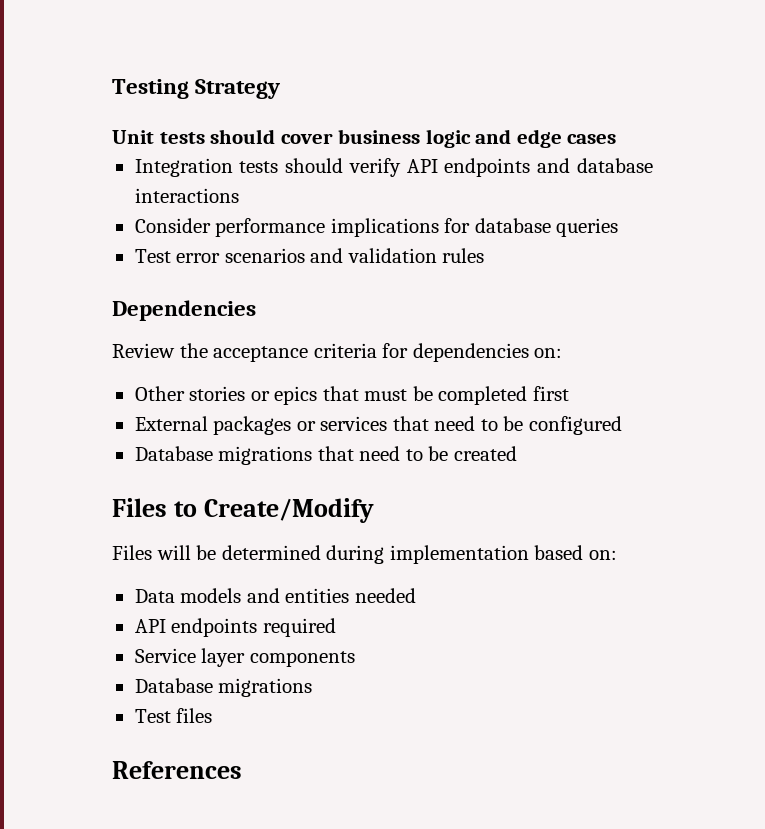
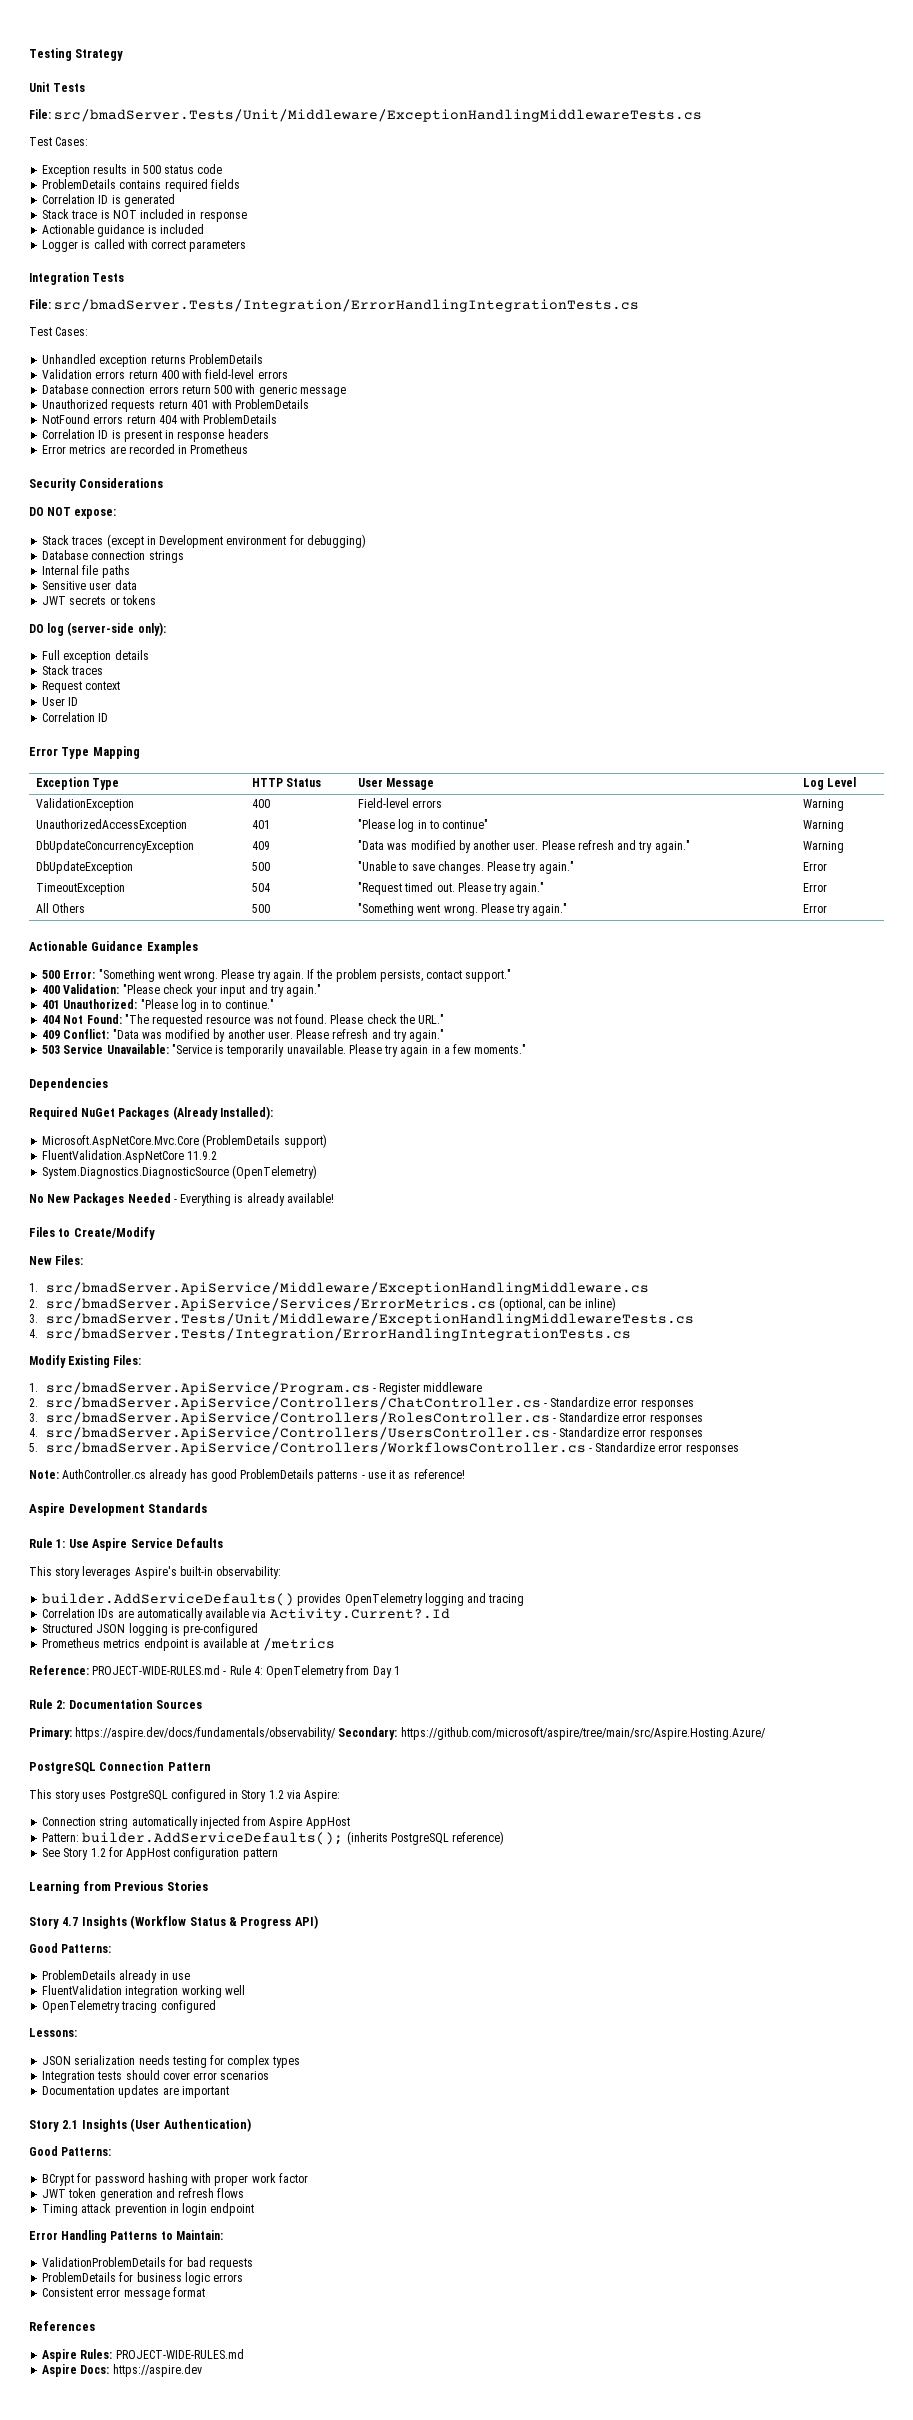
- Unit tests should cover business logic and edge cases
- Integration tests should verify API endpoints and database interactions
- Consider performance implications for database queries
- Test error scenarios and validation rules
+ Unit Tests
+ File: src/bmadServer.Tests/Unit/Middleware/ExceptionHandlingMiddlewareTests.cs
+ Test Cases:
+ Exception results in 500 status code
+ ProblemDetails contains required fields
+ Correlation ID is generated
+ Stack trace is NOT included in response
+ Actionable guidance is included
+ Logger is called with correct parameters
+ Integration Tests
+ File: src/bmadServer.Tests/Integration/ErrorHandlingIntegrationTests.cs
+ Test Cases:
+ Unhandled exception returns ProblemDetails
+ Validation errors return 400 with field-level errors
+ Database connection errors return 500 with generic message
+ Unauthorized requests return 401 with ProblemDetails
+ NotFound errors return 404 with ProblemDetails
+ Correlation ID is present in response headers
+ Error metrics are recorded in Prometheus
+ Security Considerations
+ DO NOT expose:
+ Stack traces (except in Development environment for debugging)
+ Database connection strings
+ Internal file paths
+ Sensitive user data
+ JWT secrets or tokens
+ DO log (server-side only):
+ Full exception details
+ Stack traces
+ Request context
+ User ID
+ Correlation ID
+ Error Type Mapping
+ Exception Type | HTTP Status | User Message | Log Level
+ ValidationException | 400 | Field-level errors | Warning
+ UnauthorizedAccessException | 401 | "Please log in to continue" | Warning
+ DbUpdateConcurrencyException | 409 | "Data was modified by another user. Please refresh and try again." | Warning
+ DbUpdateException | 500 | "Unable to save changes. Please try again." | Error
+ TimeoutException | 504 | "Request timed out. Please try again." | Error
+ All Others | 500 | "Something went wrong. Please try again." | Error
+ Actionable Guidance Examples
+ 500 Error: "Something went wrong. Please try again. If the problem persists, contact support."
+ 400 Validation: "Please check your input and try again."
+ 401 Unauthorized: "Please log in to continue."
+ 404 Not Found: "The requested resource was not found. Please check the URL."
+ 409 Conflict: "Data was modified by another user. Please refresh and try again."
+ 503 Service Unavailable: "Service is temporarily unavailable. Please try again in a few moments."
  Dependencies
- Review the acceptance criteria for dependencies on:
- Other stories or epics that must be completed first
- External packages or services that need to be configured
- Database migrations that need to be created
+ Required NuGet Packages (Already Installed):
+ Microsoft.AspNetCore.Mvc.Core (ProblemDetails support)
+ FluentValidation.AspNetCore 11.9.2
+ System.Diagnostics.DiagnosticSource (OpenTelemetry)
+ No New Packages Needed - Everything is already available!
  Files to Create/Modify
- Files will be determined during implementation based on:
- Data models and entities needed
- API endpoints required
- Service layer components
- Database migrations
- Test files
+ New Files:
+ 1. src/bmadServer.ApiService/Middleware/ExceptionHandlingMiddleware.cs
+ 2. src/bmadServer.ApiService/Services/ErrorMetrics.cs (optional, can be inline)
+ 3. src/bmadServer.Tests/Unit/Middleware/ExceptionHandlingMiddlewareTests.cs
+ 4. src/bmadServer.Tests/Integration/ErrorHandlingIntegrationTests.cs
+ Modify Existing Files:
+ 1. src/bmadServer.ApiService/Program.cs - Register middleware
+ 2. src/bmadServer.ApiService/Controllers/ChatController.cs - Standardize error responses
+ 3. src/bmadServer.ApiService/Controllers/RolesController.cs - Standardize error responses
+ 4. src/bmadServer.ApiService/Controllers/UsersController.cs - Standardize error responses
+ 5. src/bmadServer.ApiService/Controllers/WorkflowsController.cs - Standardize error responses
+ Note: AuthController.cs already has good ProblemDetails patterns - use it as reference!
+ Aspire Development Standards
+ Rule 1: Use Aspire Service Defaults
+ This story leverages Aspire's built-in observability:
+ builder.AddServiceDefaults() provides OpenTelemetry logging and tracing
+ Correlation IDs are automatically available via Activity.Current?.Id
+ Structured JSON logging is pre-configured
+ Prometheus metrics endpoint is available at /metrics
+ Reference: PROJECT-WIDE-RULES.md - Rule 4: OpenTelemetry from Day 1
+ Rule 2: Documentation Sources
+ Primary: https://aspire.dev/docs/fundamentals/observability/ Secondary: https://github.com/microsoft/aspire/tree/main/src/Aspire.Hosting.Azure/
+ PostgreSQL Connection Pattern
+ This story uses PostgreSQL configured in Story 1.2 via Aspire:
+ Connection string automatically injected from Aspire AppHost
+ Pattern: builder.AddServiceDefaults(); (inherits PostgreSQL reference)
+ See Story 1.2 for AppHost configuration pattern
+ Learning from Previous Stories
+ Story 4.7 Insights (Workflow Status & Progress API)
+ Good Patterns:
+ ProblemDetails already in use
+ FluentValidation integration working well
+ OpenTelemetry tracing configured
+ Lessons:
+ JSON serialization needs testing for complex types
+ Integration tests should cover error scenarios
+ Documentation updates are important
+ Story 2.1 Insights (User Authentication)
+ Good Patterns:
+ BCrypt for password hashing with proper work factor
+ JWT token generation and refresh flows
+ Timing attack prevention in login endpoint
+ Error Handling Patterns to Maintain:
+ ValidationProblemDetails for bad requests
+ ProblemDetails for business logic errors
+ Consistent error message format
  References
+ Aspire Rules: PROJECT-WIDE-RULES.md
+ Aspire Docs: https://aspire.dev

